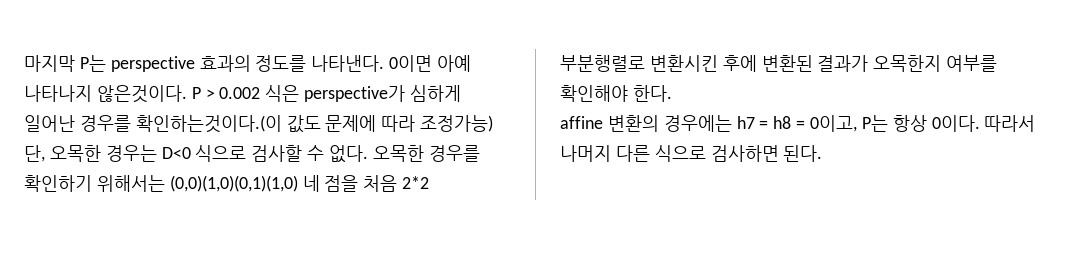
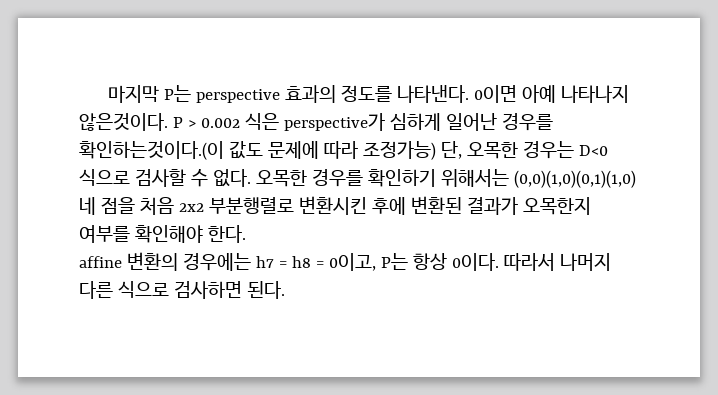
- 오목한 경우를 확인하기 위해서는 (0,0)(1,0)(0,1)(1,0) 네 점을 처음 2*2 부분행렬로 변환시킨 후에 변환된 결과가 오목한지 여부를 확인해야 한다.
+ 오목한 경우를 확인하기 위해서는 (0,0)(1,0)(0,1)(1,0) 네 점을 처음 2x2 부분행렬로 변환시킨 후에 변환된 결과가 오목한지 여부를 확인해야 한다.

